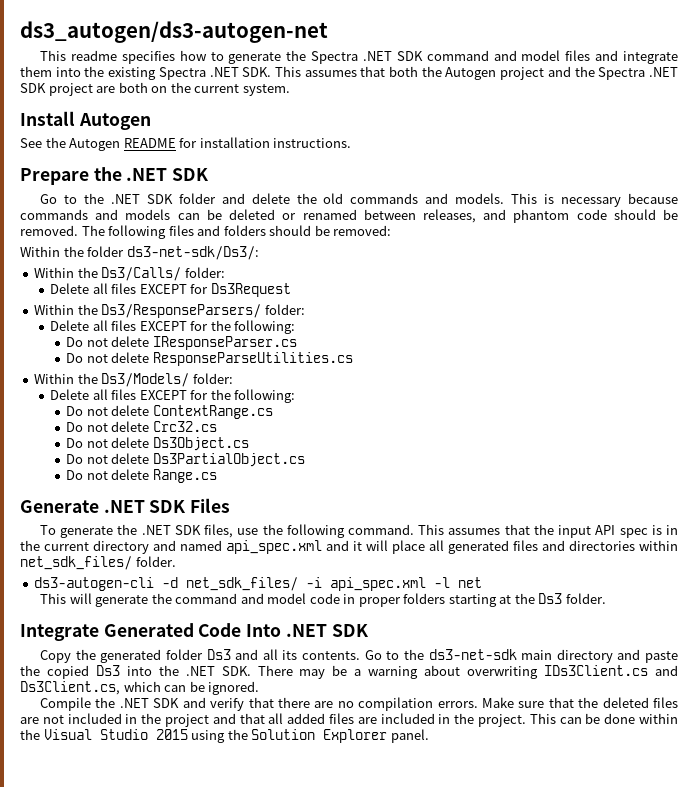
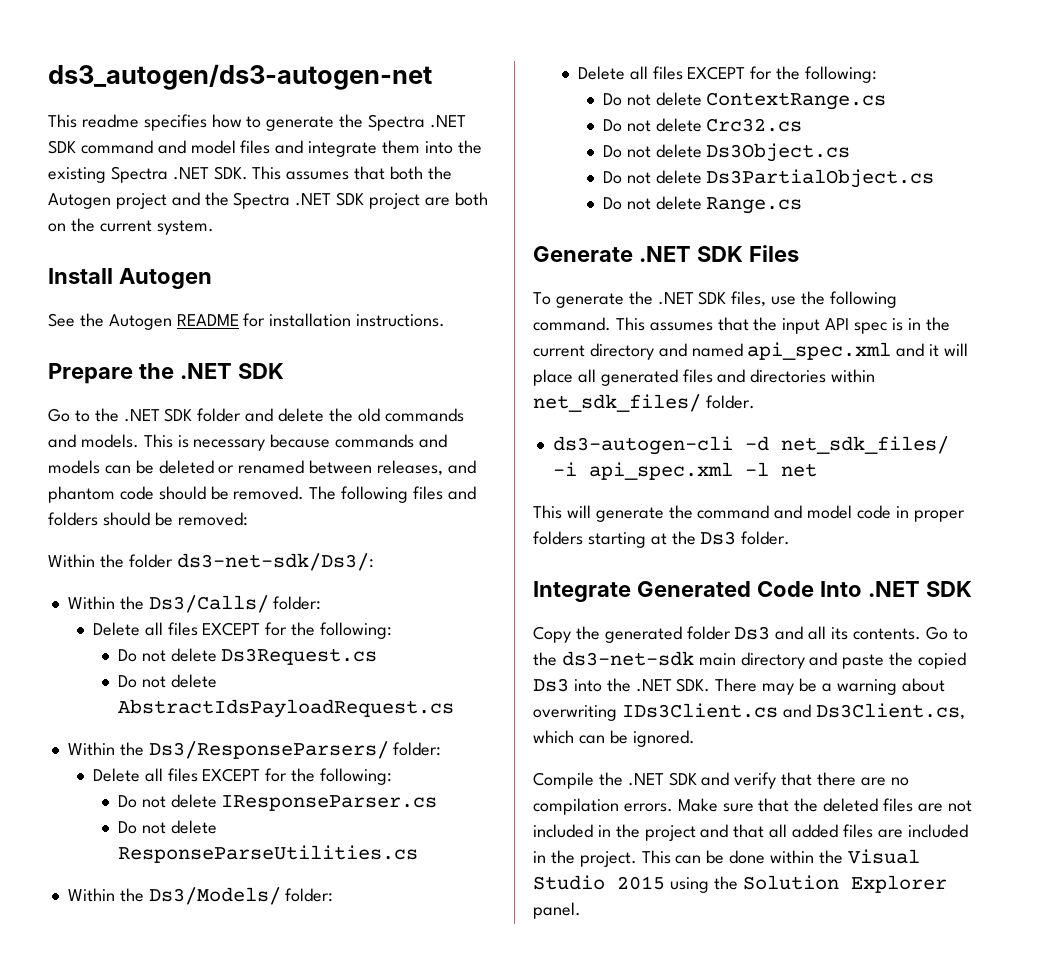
  Within the Ds3/Calls/ folder:
- Delete all files EXCEPT for Ds3Request
+ Delete all files EXCEPT for the following:
+ Do not delete Ds3Request.cs
+ Do not delete AbstractIdsPayloadRequest.cs

